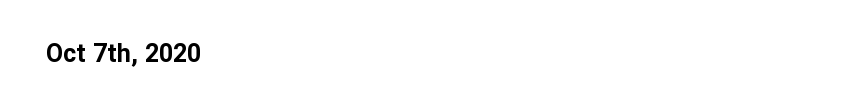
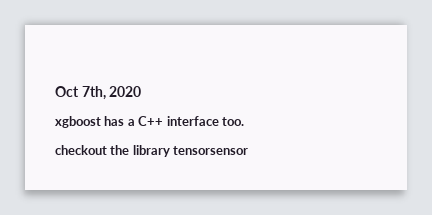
+ xgboost has a C++ interface too.
+ checkout the library tensorsensor

